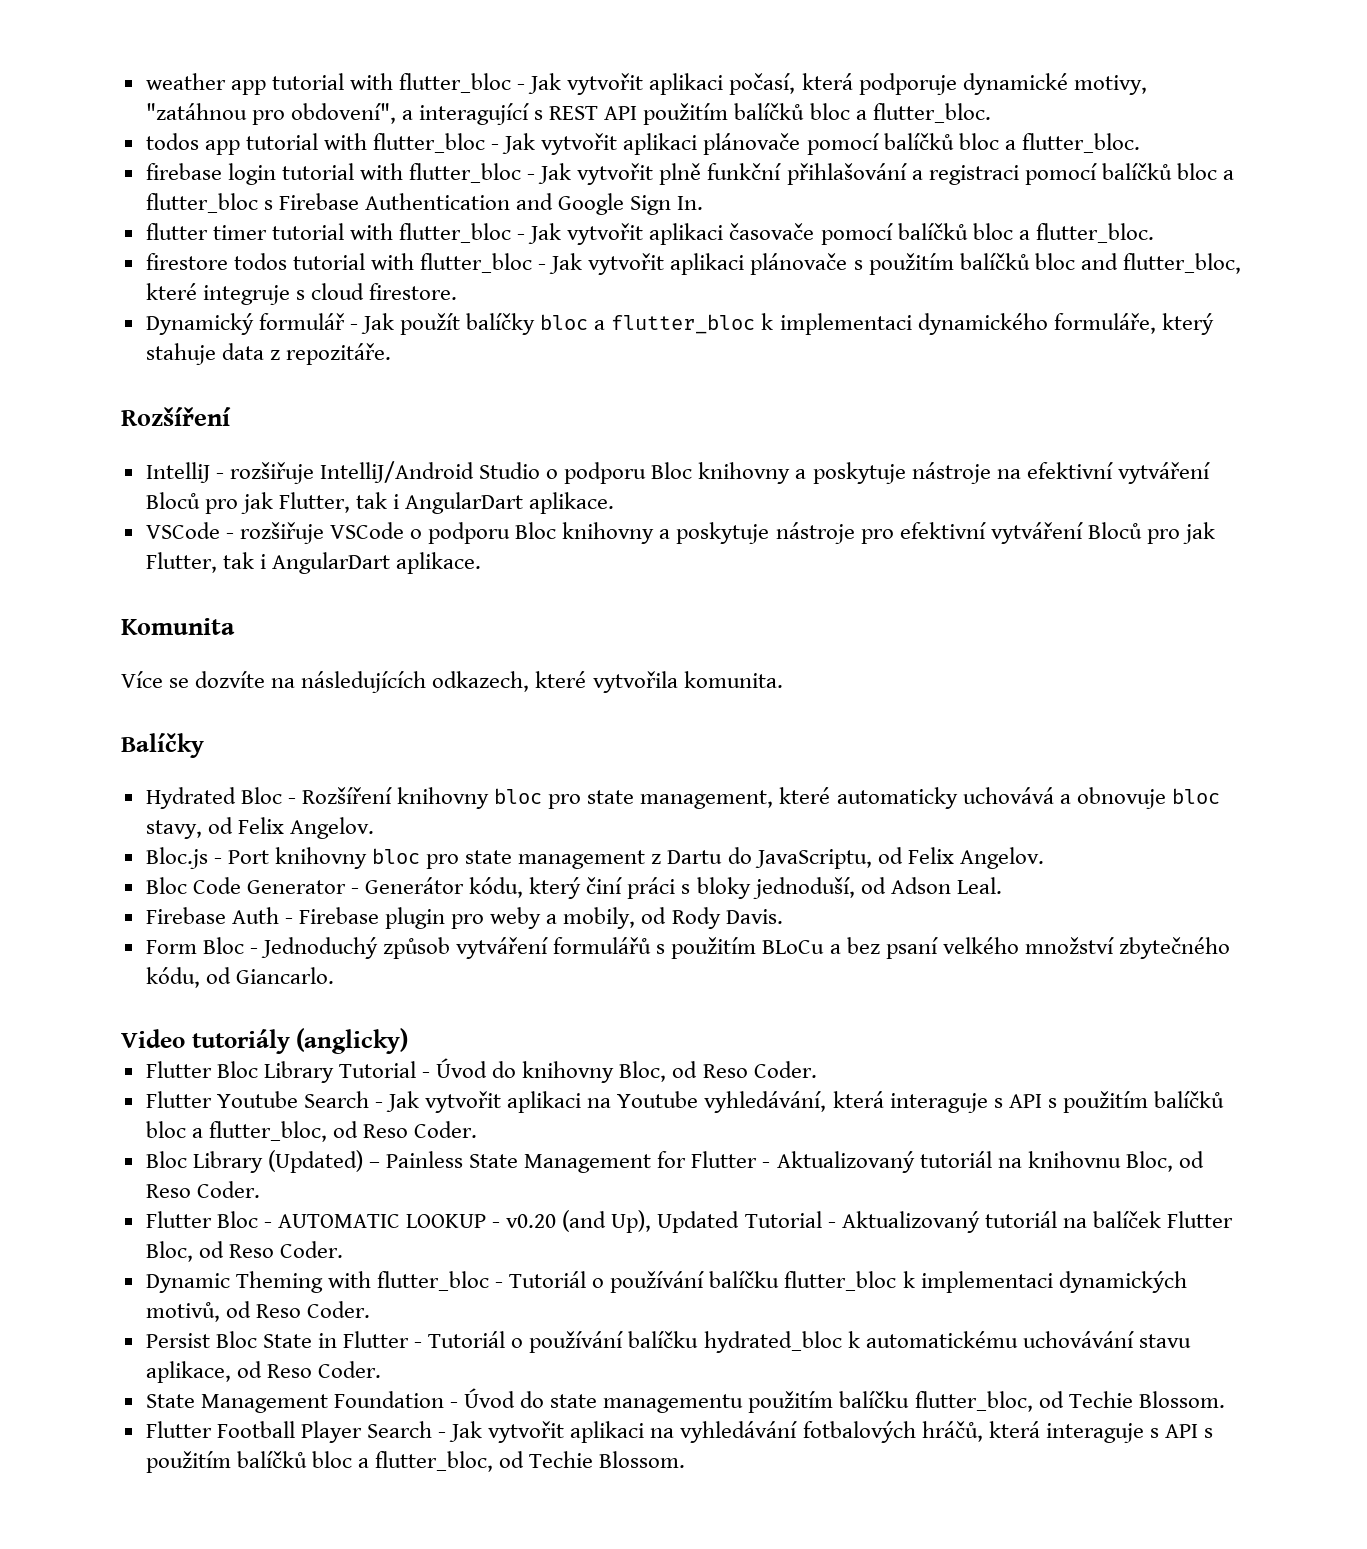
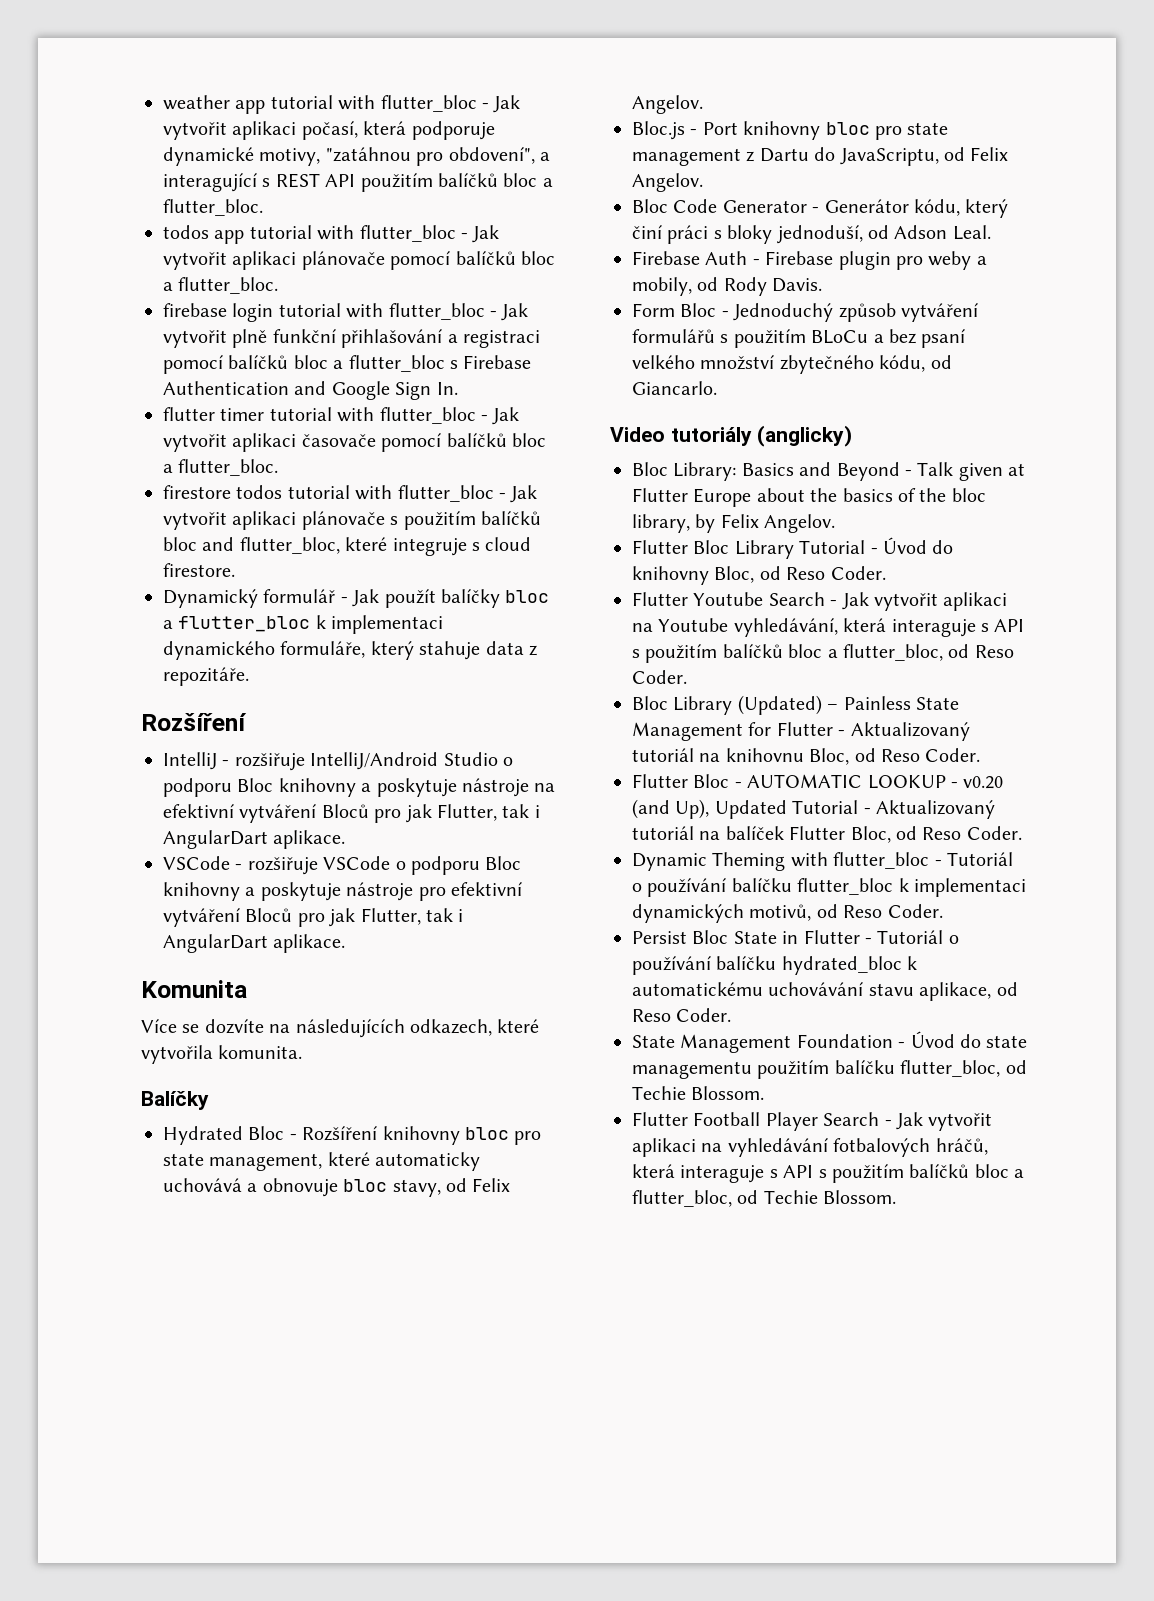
+ Bloc Library: Basics and Beyond - Talk given at Flutter Europe about the basics of the bloc library, by Felix Angelov.

